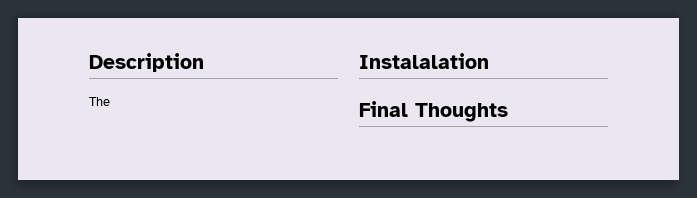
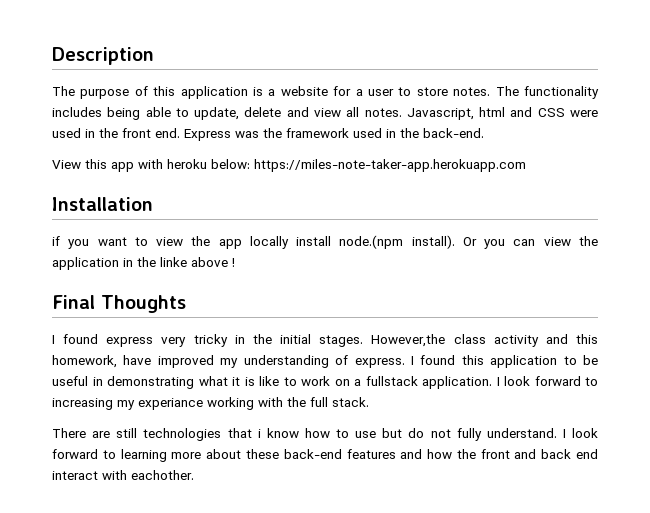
- The
- Instalalation
+ The purpose of this application is a website for a user to store notes. The functionality includes being able to update, delete and view all notes. Javascript, html and CSS were used in the front end. Express was the framework used in the back-end.
+ View this app with heroku below: https://miles-note-taker-app.herokuapp.com
+ Installation
+ if you want to view the app locally install node.(npm install). Or you can view the application in the linke above !
  Final Thoughts
+ I found express very tricky in the initial stages. However,the class activity and this homework, have improved my understanding of express. I found this application to be useful in demonstrating what it is like to work on a fullstack application. I look forward to increasing my experiance working with the full stack.
+ There are still technologies that i know how to use but do not fully understand. I look forward to learning more about these back-end features and how the front and back end interact with eachother.

